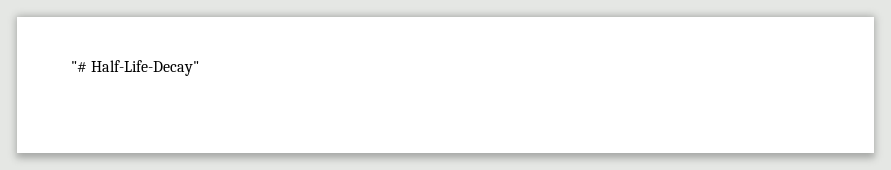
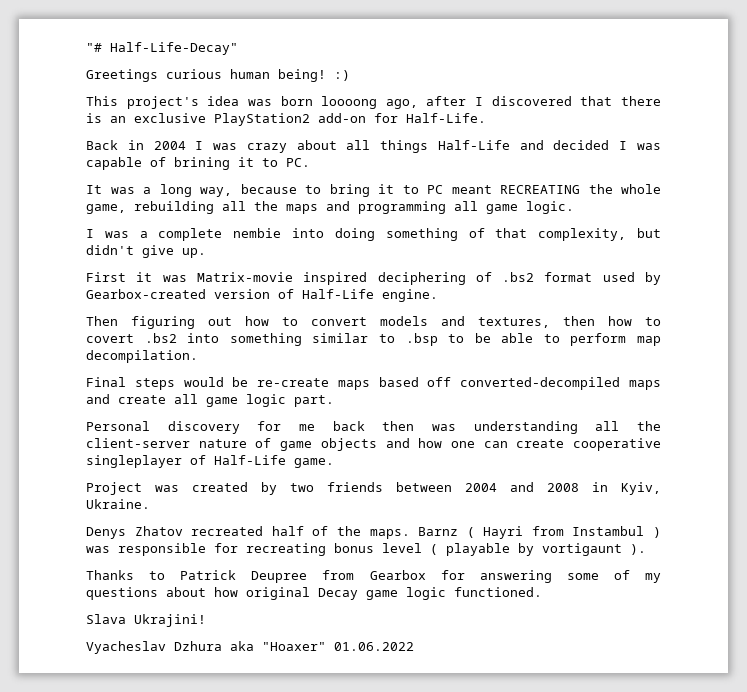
+ Greetings curious human being! :)
+ This project's idea was born loooong ago, after I discovered that there is an exclusive PlayStation2 add-on for Half-Life.
+ Back in 2004 I was crazy about all things Half-Life and decided I was capable of brining it to PC.
+ It was a long way, because to bring it to PC meant RECREATING the whole game, rebuilding all the maps and programming all game logic.
+ I was a complete nembie into doing something of that complexity, but didn't give up.
+ First it was Matrix-movie inspired deciphering of .bs2 format used by Gearbox-created version of Half-Life engine.
+ Then figuring out how to convert models and textures, then how to covert .bs2 into something similar to .bsp to be able to perform map decompilation.
+ Final steps would be re-create maps based off converted-decompiled maps and create all game logic part.
+ Personal discovery for me back then was understanding all the client-server nature of game objects and how one can create cooperative singleplayer of Half-Life game.
+ Project was created by two friends between 2004 and 2008 in Kyiv, Ukraine.
+ Denys Zhatov recreated half of the maps. Barnz ( Hayri from Instambul ) was responsible for recreating bonus level ( playable by vortigaunt ).
+ Thanks to Patrick Deupree from Gearbox for answering some of my questions about how original Decay game logic functioned.
+ Slava Ukrajini!
+ Vyacheslav Dzhura aka "Hoaxer" 01.06.2022

